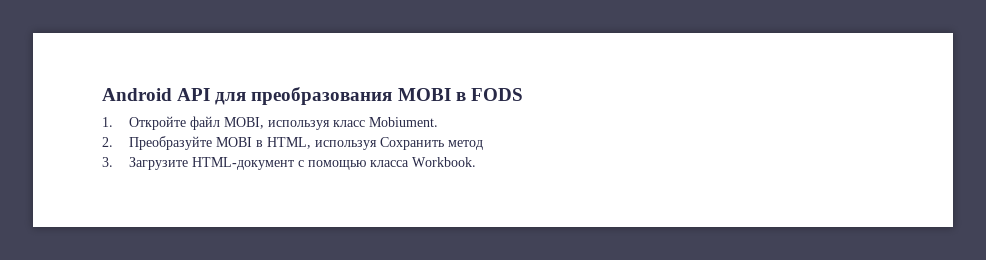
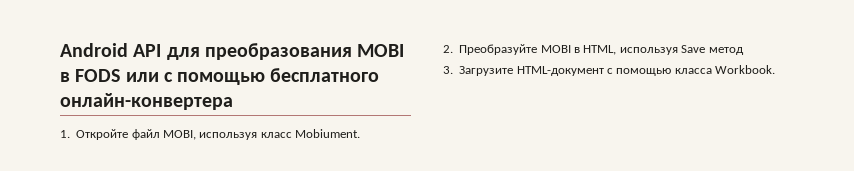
- Android API для преобразования MOBI в FODS
+ Android API для преобразования MOBI в FODS или с помощью бесплатного онлайн-конвертера
- 2. Преобразуйте MOBI в HTML, используя Сохранить метод
+ 2. Преобразуйте MOBI в HTML, используя Save метод

